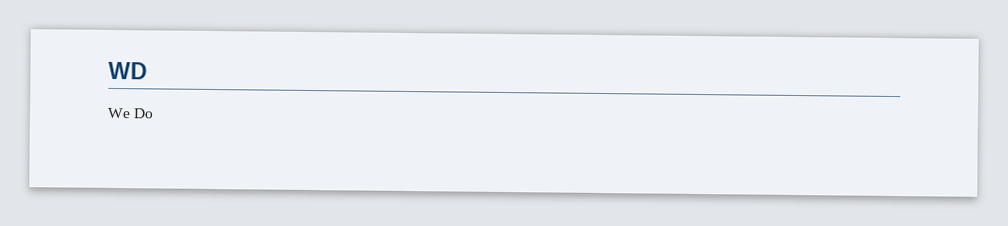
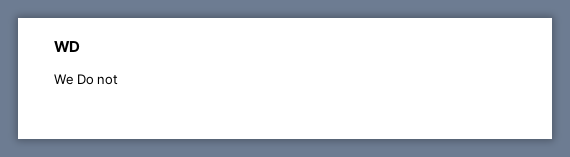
- We Do
+ We Do not

